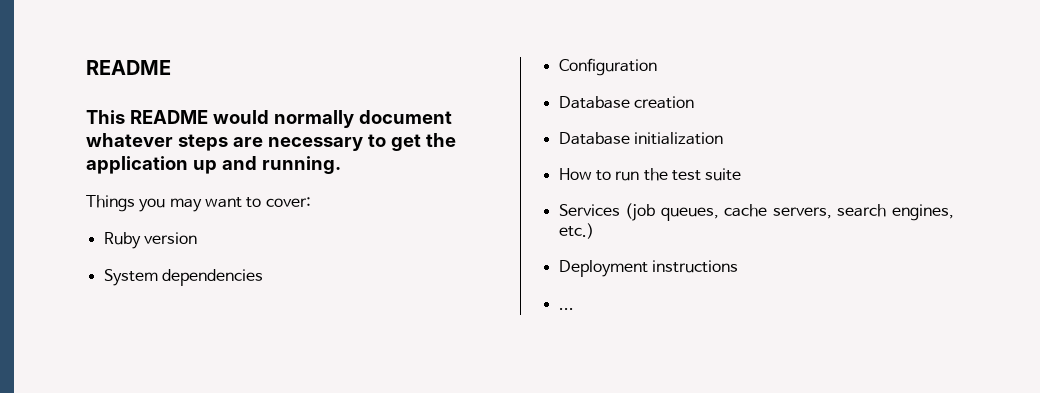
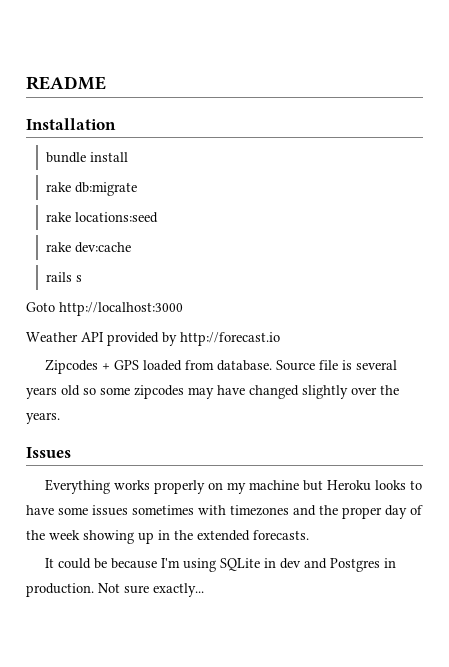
- This README would normally document whatever steps are necessary to get the application up and running.
- Things you may want to cover:
- Ruby version
- System dependencies
- Configuration
- Database creation
- Database initialization
- How to run the test suite
- Services (job queues, cache servers, search engines, etc.)
- Deployment instructions
- ...
+ Installation
+ bundle install
+ rake db:migrate
+ rake locations:seed
+ rake dev:cache
+ rails s
+ Goto http://localhost:3000
+ Weather API provided by http://forecast.io
+ Zipcodes + GPS loaded from database. Source file is several years old so some zipcodes may have changed slightly over the years.
+ Issues
+ Everything works properly on my machine but Heroku looks to have some issues sometimes with timezones and the proper day of the week showing up in the extended forecasts.
+ It could be because I'm using SQLite in dev and Postgres in production. Not sure exactly...

